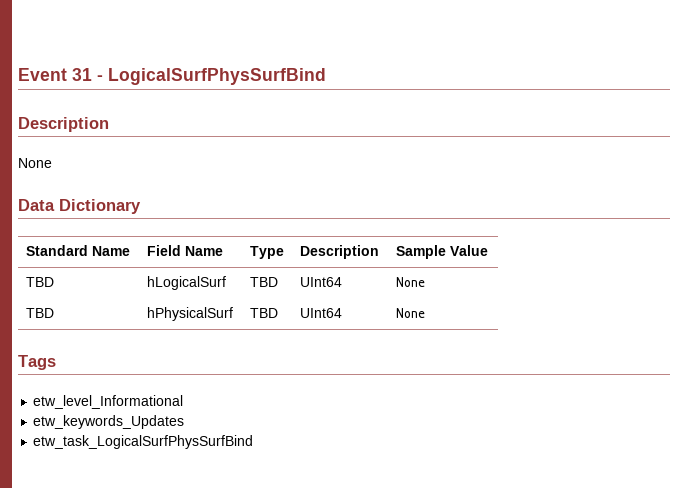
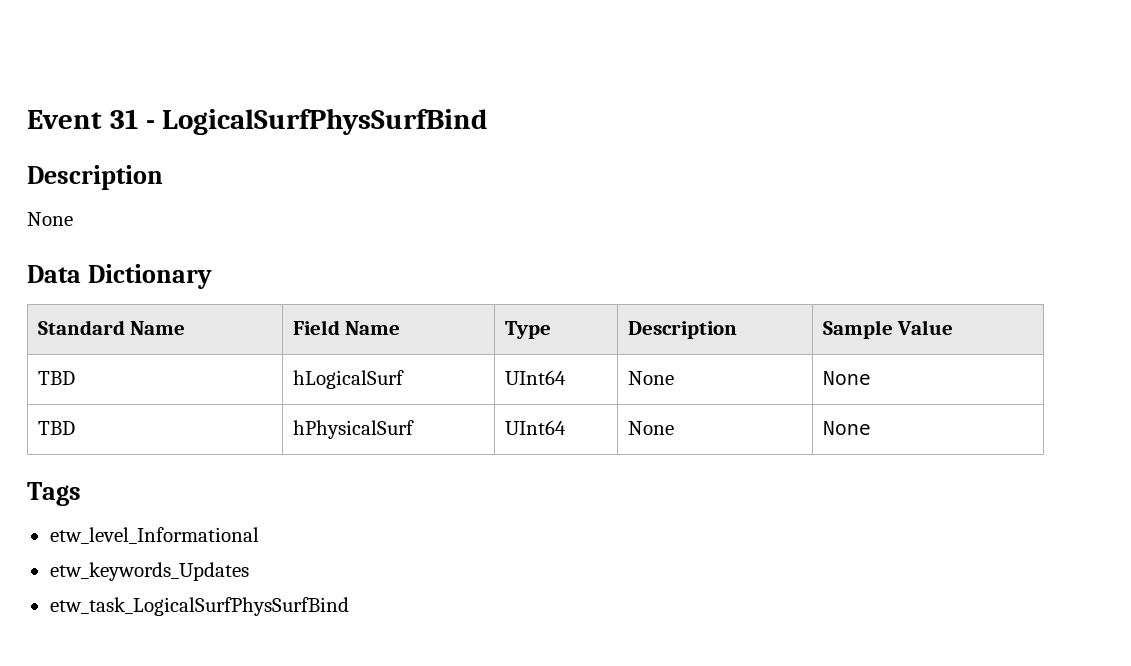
- TBD | hLogicalSurf | TBD | UInt64 | None
+ TBD | hLogicalSurf | UInt64 | None | None
- TBD | hPhysicalSurf | TBD | UInt64 | None
+ TBD | hPhysicalSurf | UInt64 | None | None

